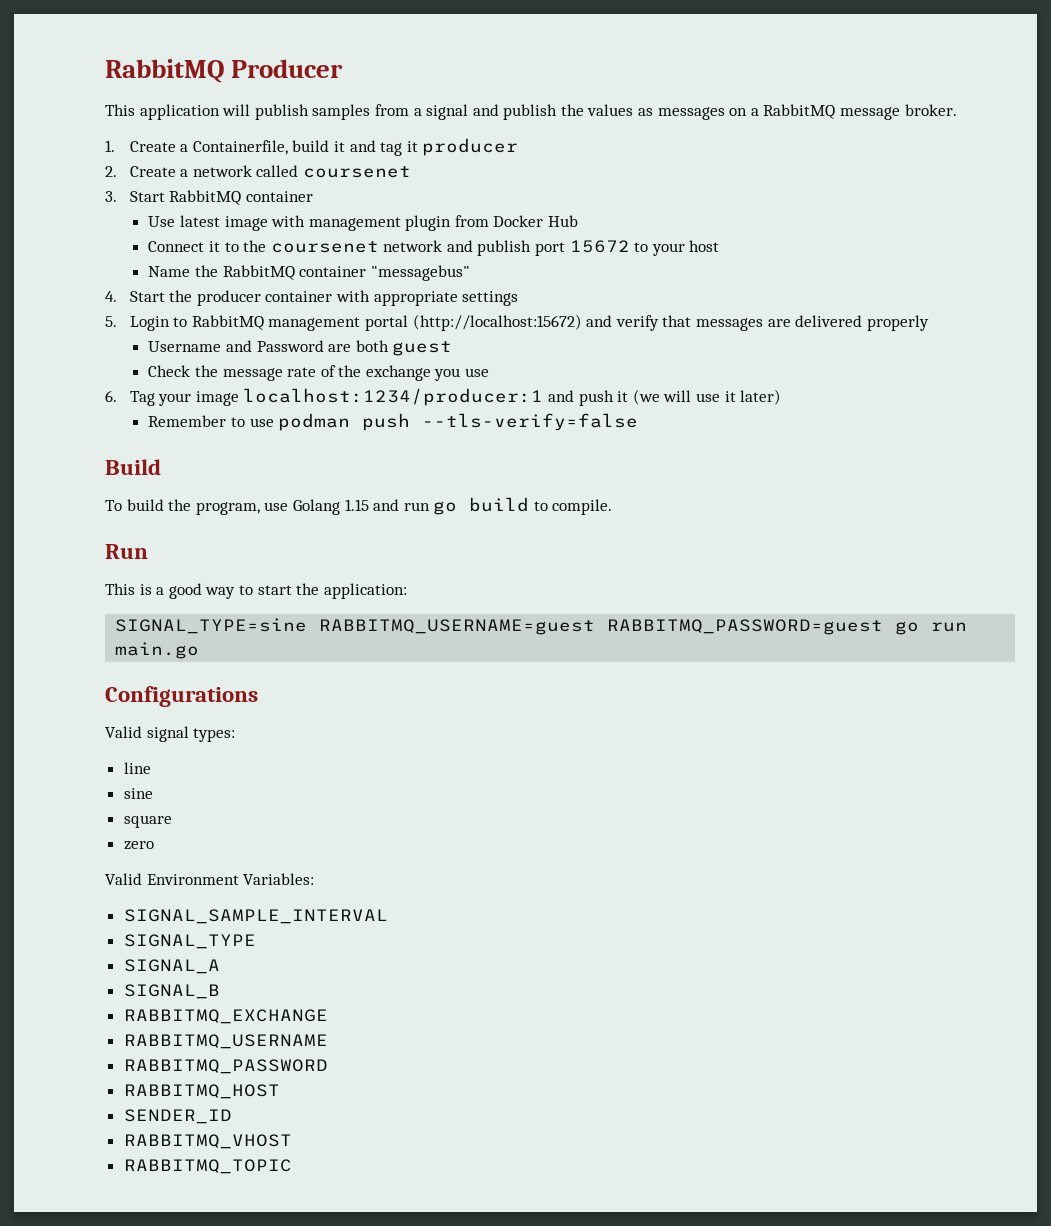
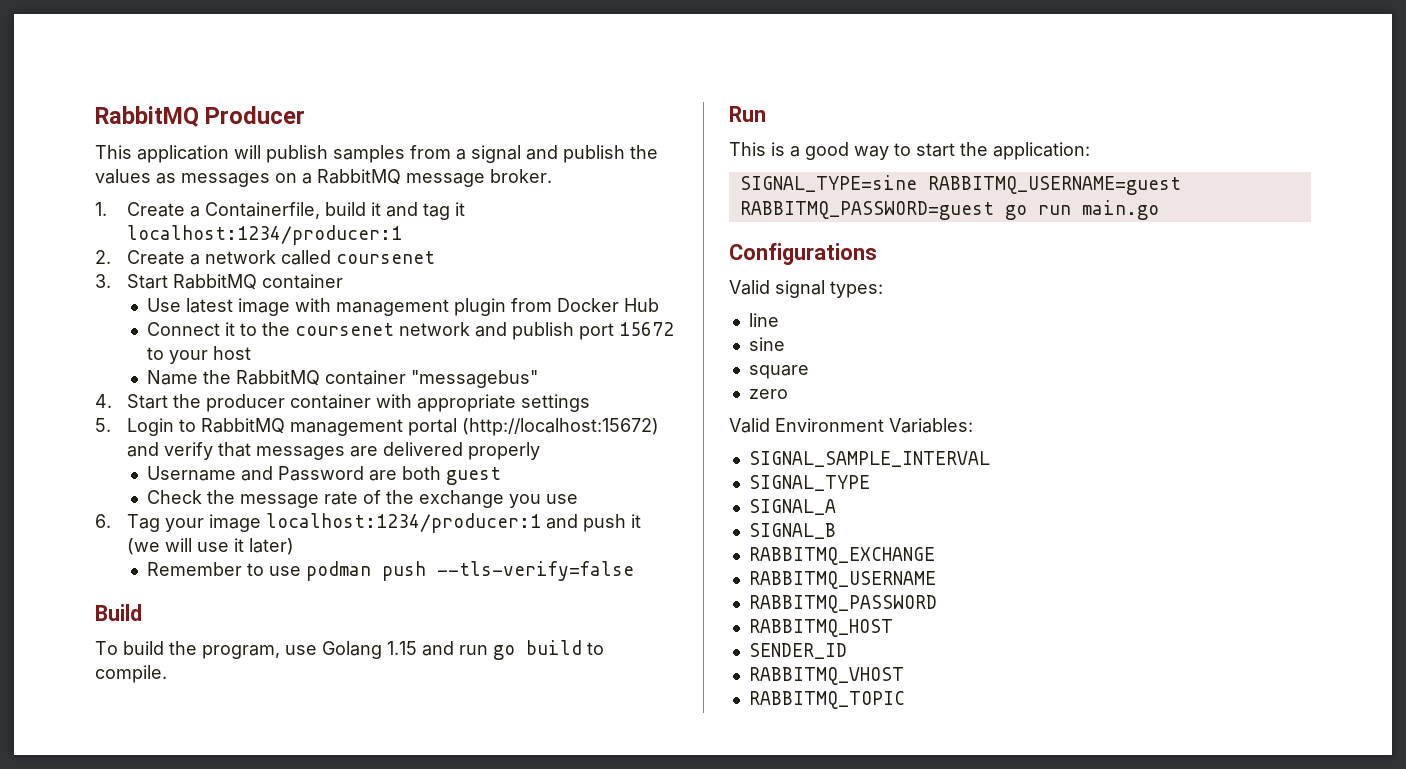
- 1. Create a Containerfile, build it and tag it producer
+ 1. Create a Containerfile, build it and tag it localhost:1234/producer:1

